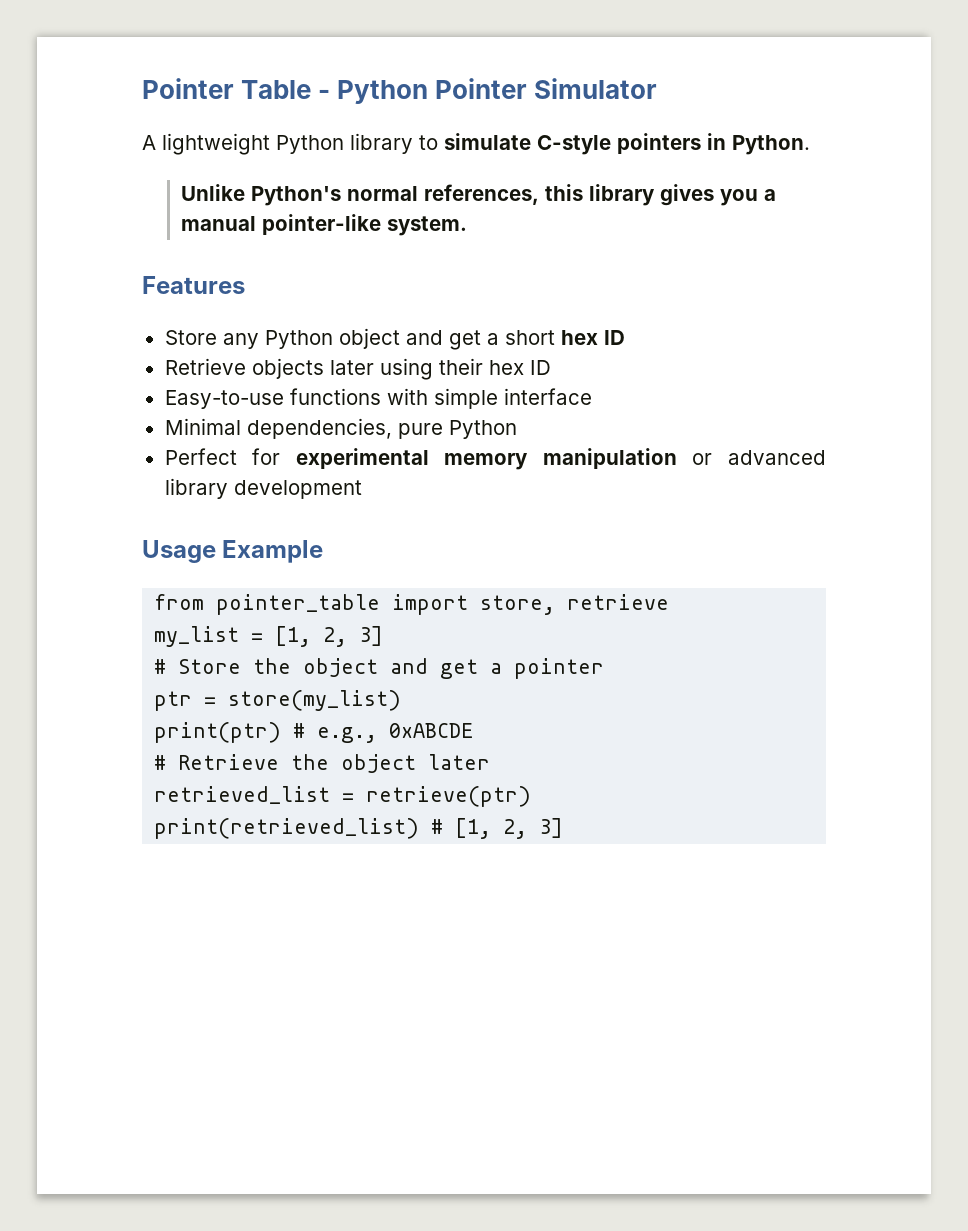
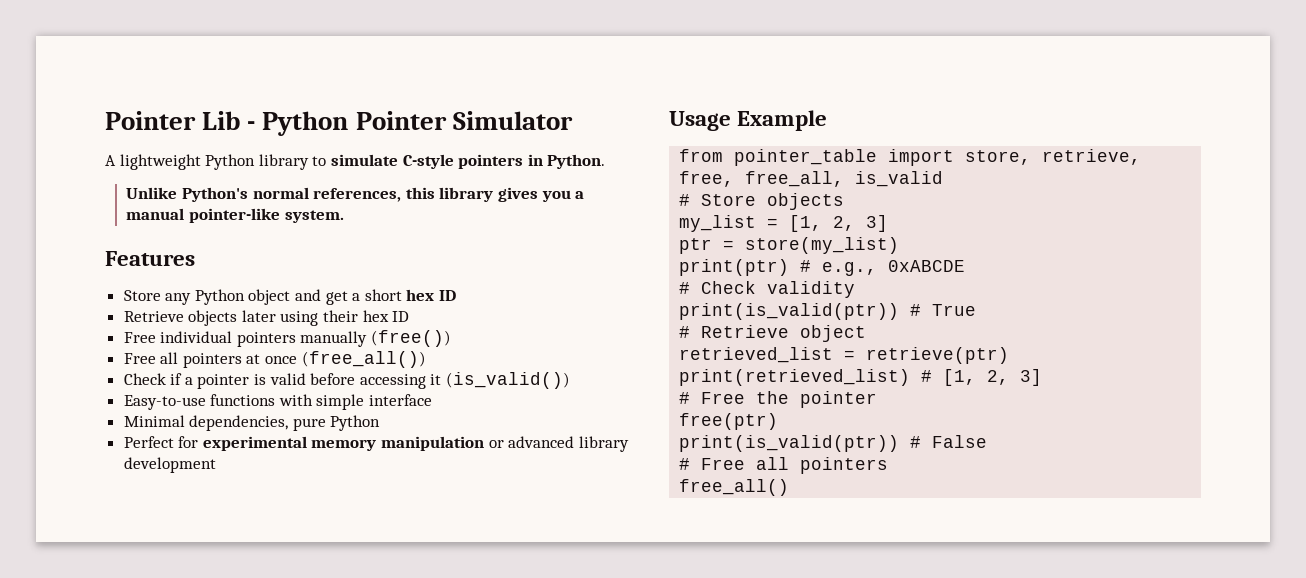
- Pointer Table - Python Pointer Simulator
+ Pointer Lib - Python Pointer Simulator
+ Free individual pointers manually (free())
+ Free all pointers at once (free_all())
+ Check if a pointer is valid before accessing it (is_valid())
- from pointer_table import store, retrieve
+ from pointer_table import store, retrieve, free, free_all, is_valid
+ # Store objects
- # Store the object and get a pointer
+ # Check validity
+ print(is_valid(ptr)) # True
- # Retrieve the object later
+ # Retrieve object
+ # Free the pointer
+ free(ptr)
+ print(is_valid(ptr)) # False
+ # Free all pointers
+ free_all()

